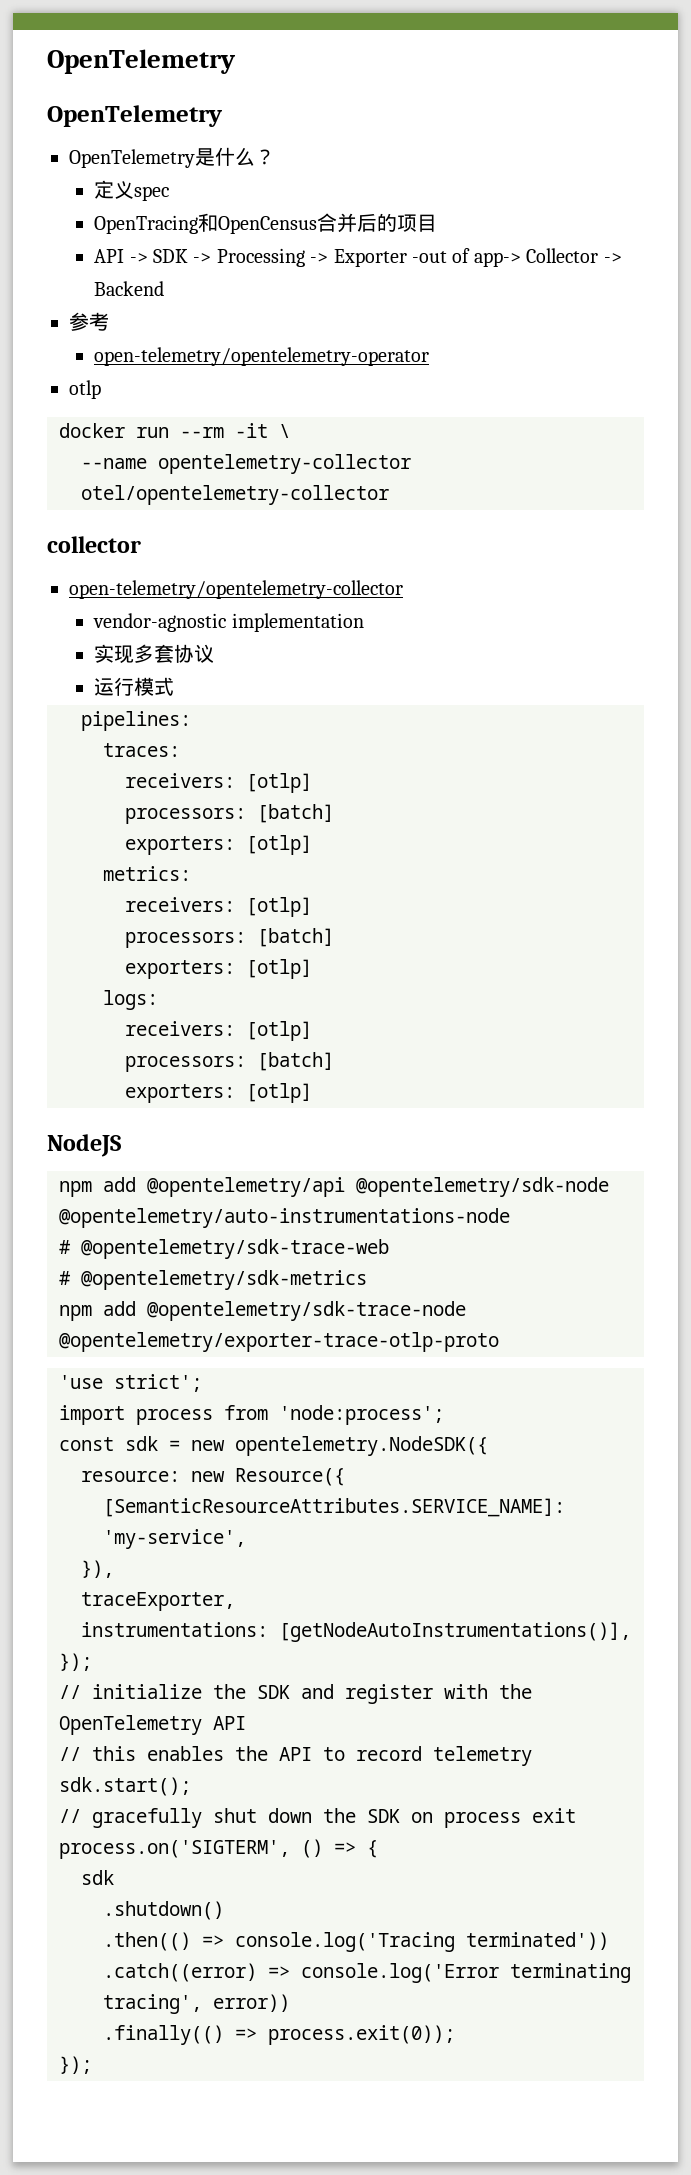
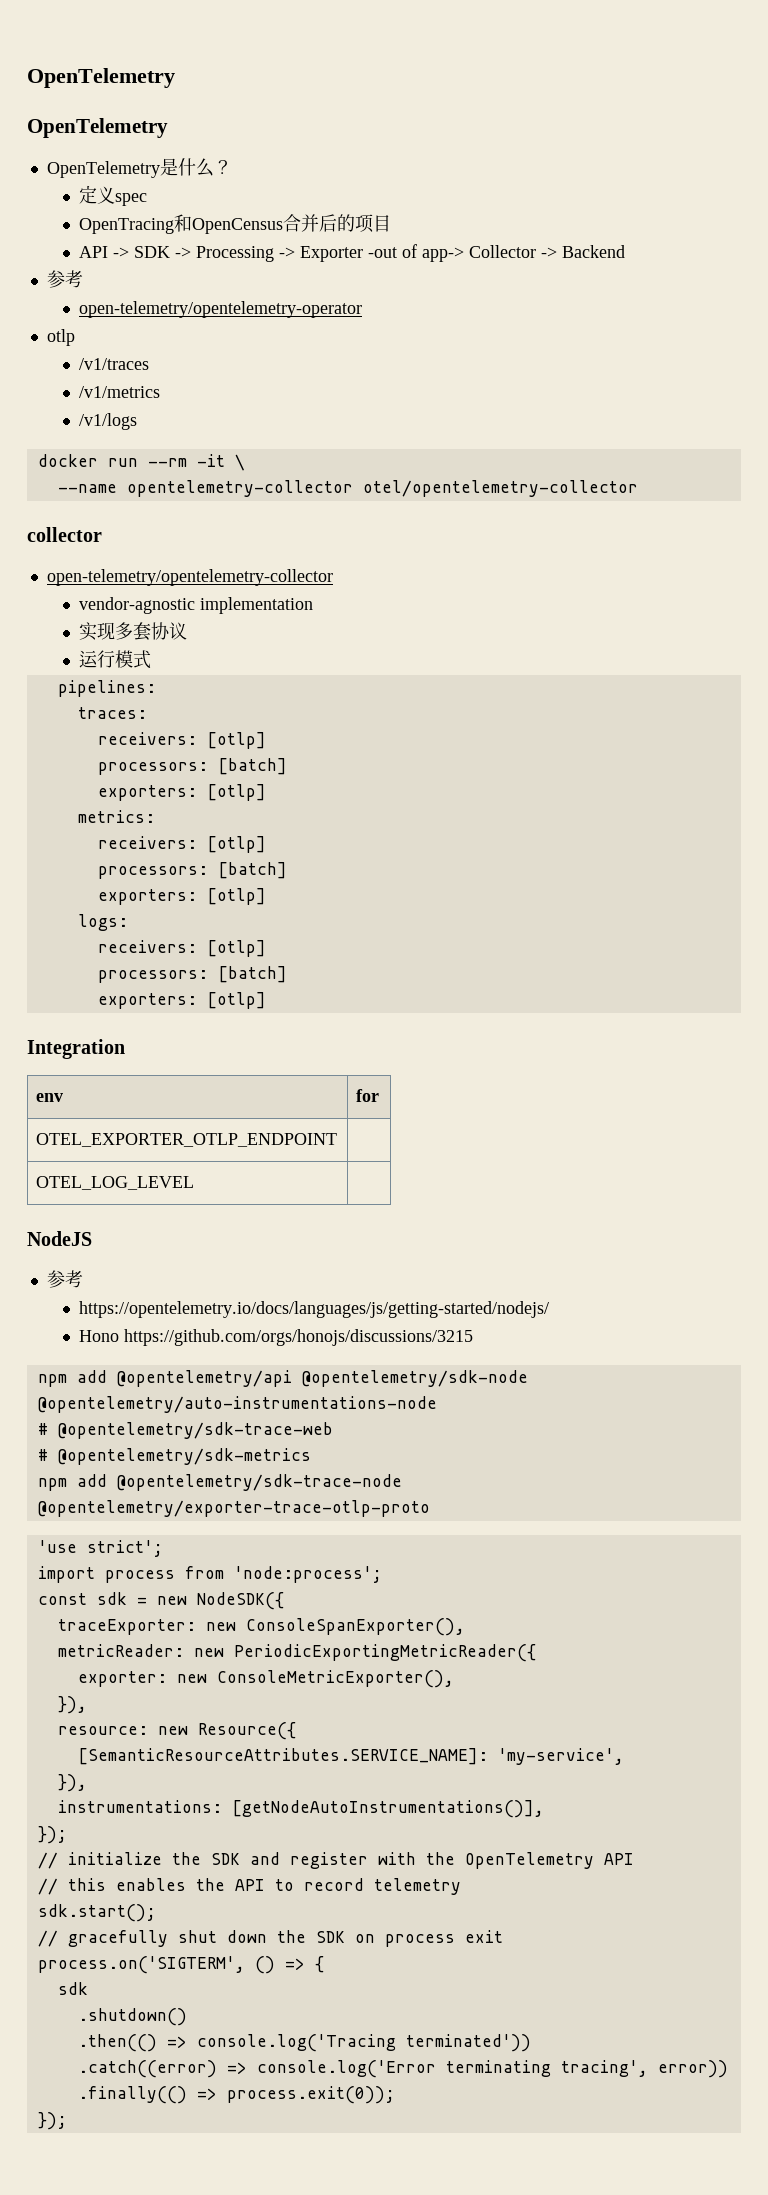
+ /v1/traces
+ /v1/metrics
+ /v1/logs
+ Integration
+ env | for
+ OTEL_EXPORTER_OTLP_ENDPOINT |
+ OTEL_LOG_LEVEL |
  NodeJS
+ 参考
+ https://opentelemetry.io/docs/languages/js/getting-started/nodejs/
+ Hono https://github.com/orgs/honojs/discussions/3215
- const sdk = new opentelemetry.NodeSDK({
+ const sdk = new NodeSDK({
+ traceExporter: new ConsoleSpanExporter(),
+ metricReader: new PeriodicExportingMetricReader({
+ exporter: new ConsoleMetricExporter(),
+ }),
- traceExporter,

